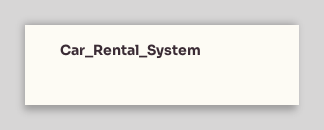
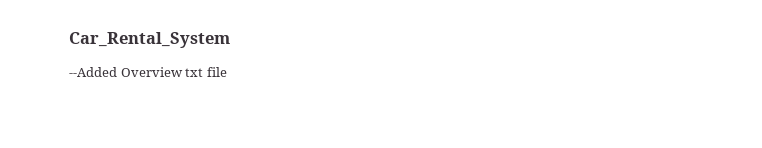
+ --Added Overview txt file

